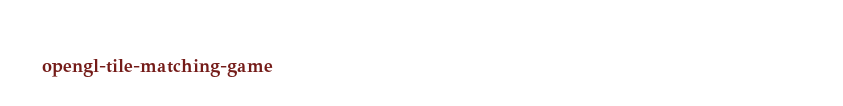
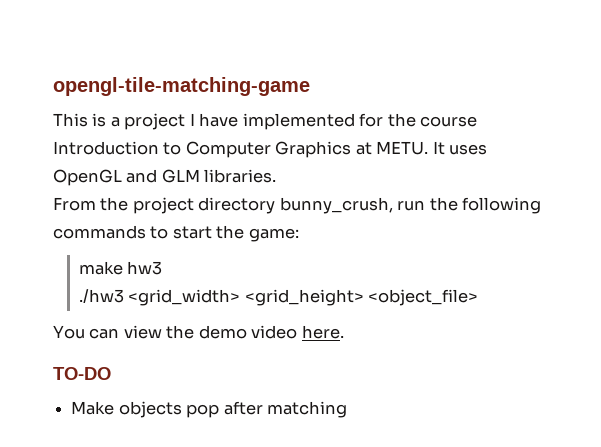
+ This is a project I have implemented for the course Introduction to Computer Graphics at METU. It uses OpenGL and GLM libraries.
+ From the project directory bunny_crush, run the following commands to start the game:
+ make hw3
+ ./hw3 <grid_width> <grid_height> <object_file>
+ You can view the demo video here.
+ TO-DO
+ Make objects pop after matching

